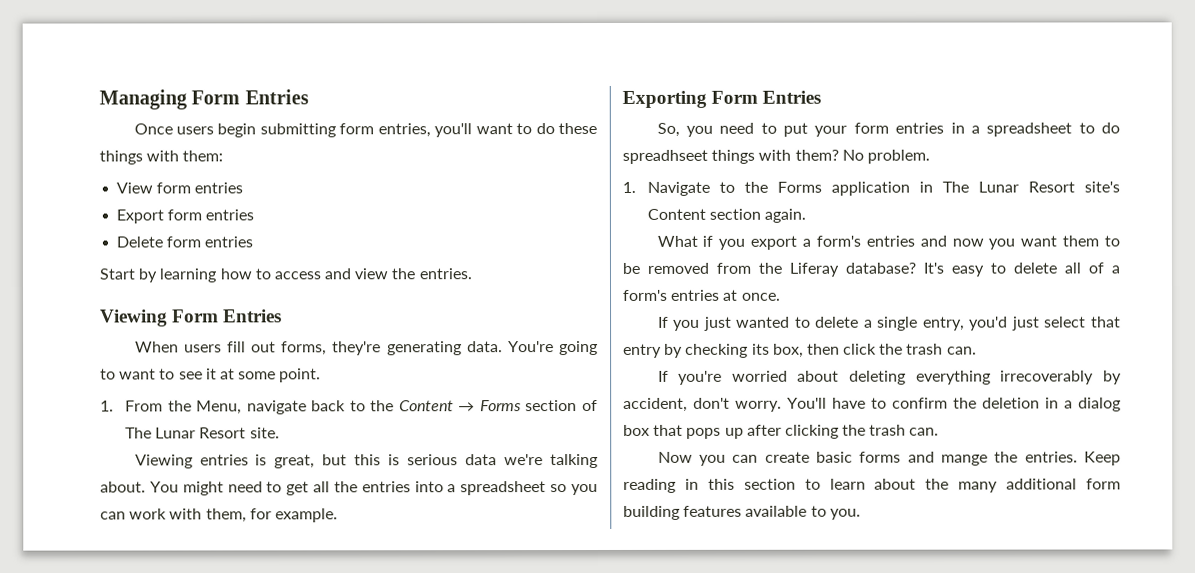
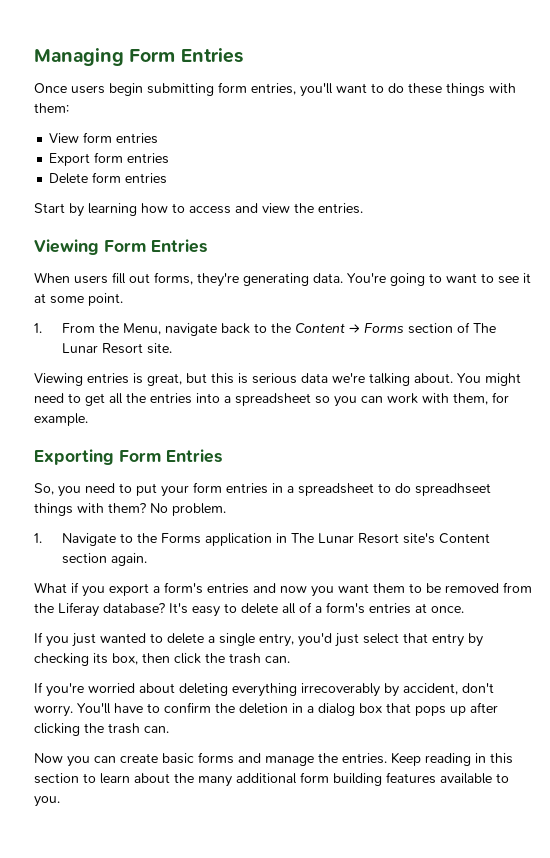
- Now you can create basic forms and mange the entries.
+ Now you can create basic forms and manage the entries.

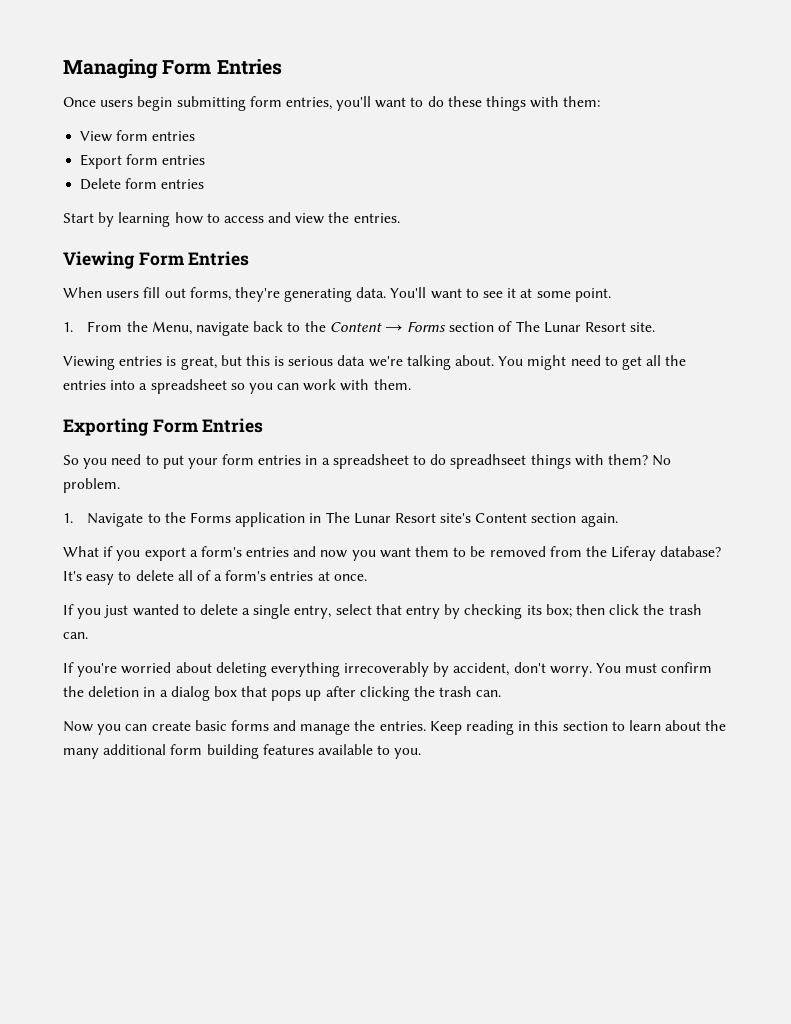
- You're going to want to see it at some point.
+ You'll want to see it at some point.
- You might need to get all the entries into a spreadsheet so you can work with them, for example.
+ You might need to get all the entries into a spreadsheet so you can work with them.
- So, you need to put your form entries in a spreadsheet to do spreadhseet things with them?
+ So you need to put your form entries in a spreadsheet to do spreadhseet things with them?
- If you just wanted to delete a single entry, you'd just select that entry by checking its box, then click the trash can.
+ If you just wanted to delete a single entry, select that entry by checking its box; then click the trash can.
- You'll have to confirm the deletion in a dialog box that pops up after clicking the trash can.
+ You must confirm the deletion in a dialog box that pops up after clicking the trash can.

